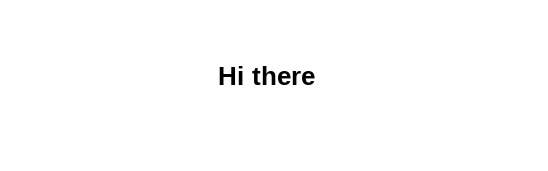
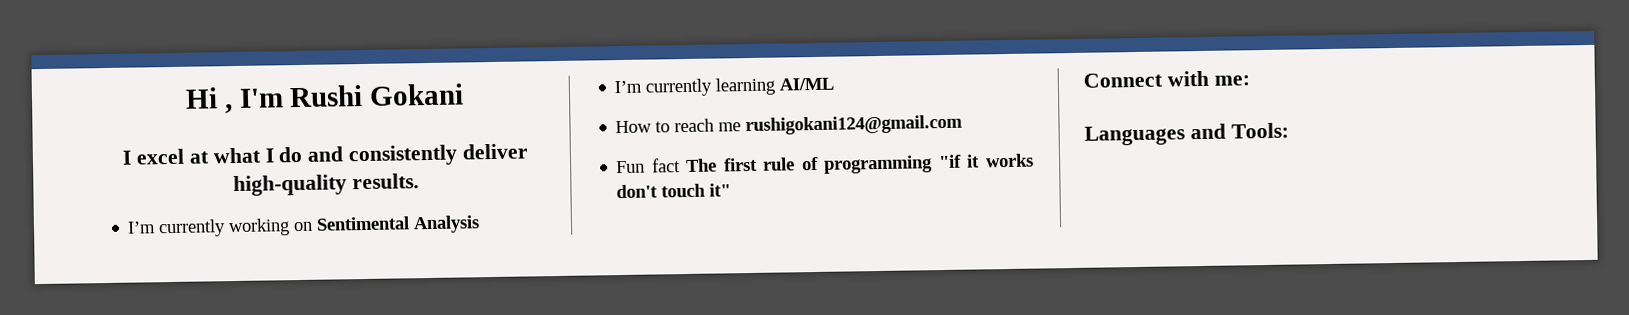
- Hi there
+ Hi , I'm Rushi Gokani
+ I excel at what I do and consistently deliver high-quality results.
+ I’m currently working on Sentimental Analysis
+ I’m currently learning AI/ML
+ How to reach me rushigokani124@gmail.com
+ Fun fact The first rule of programming "if it works don't touch it"
+ Connect with me:
+ Languages and Tools:

